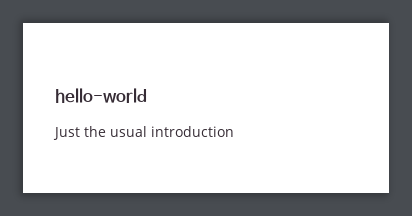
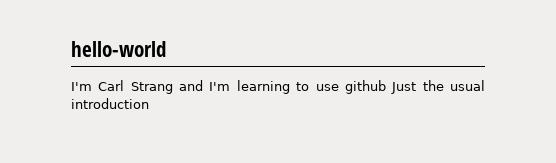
- Just the usual introduction
+ I'm Carl Strang and I'm learning to use github Just the usual introduction

